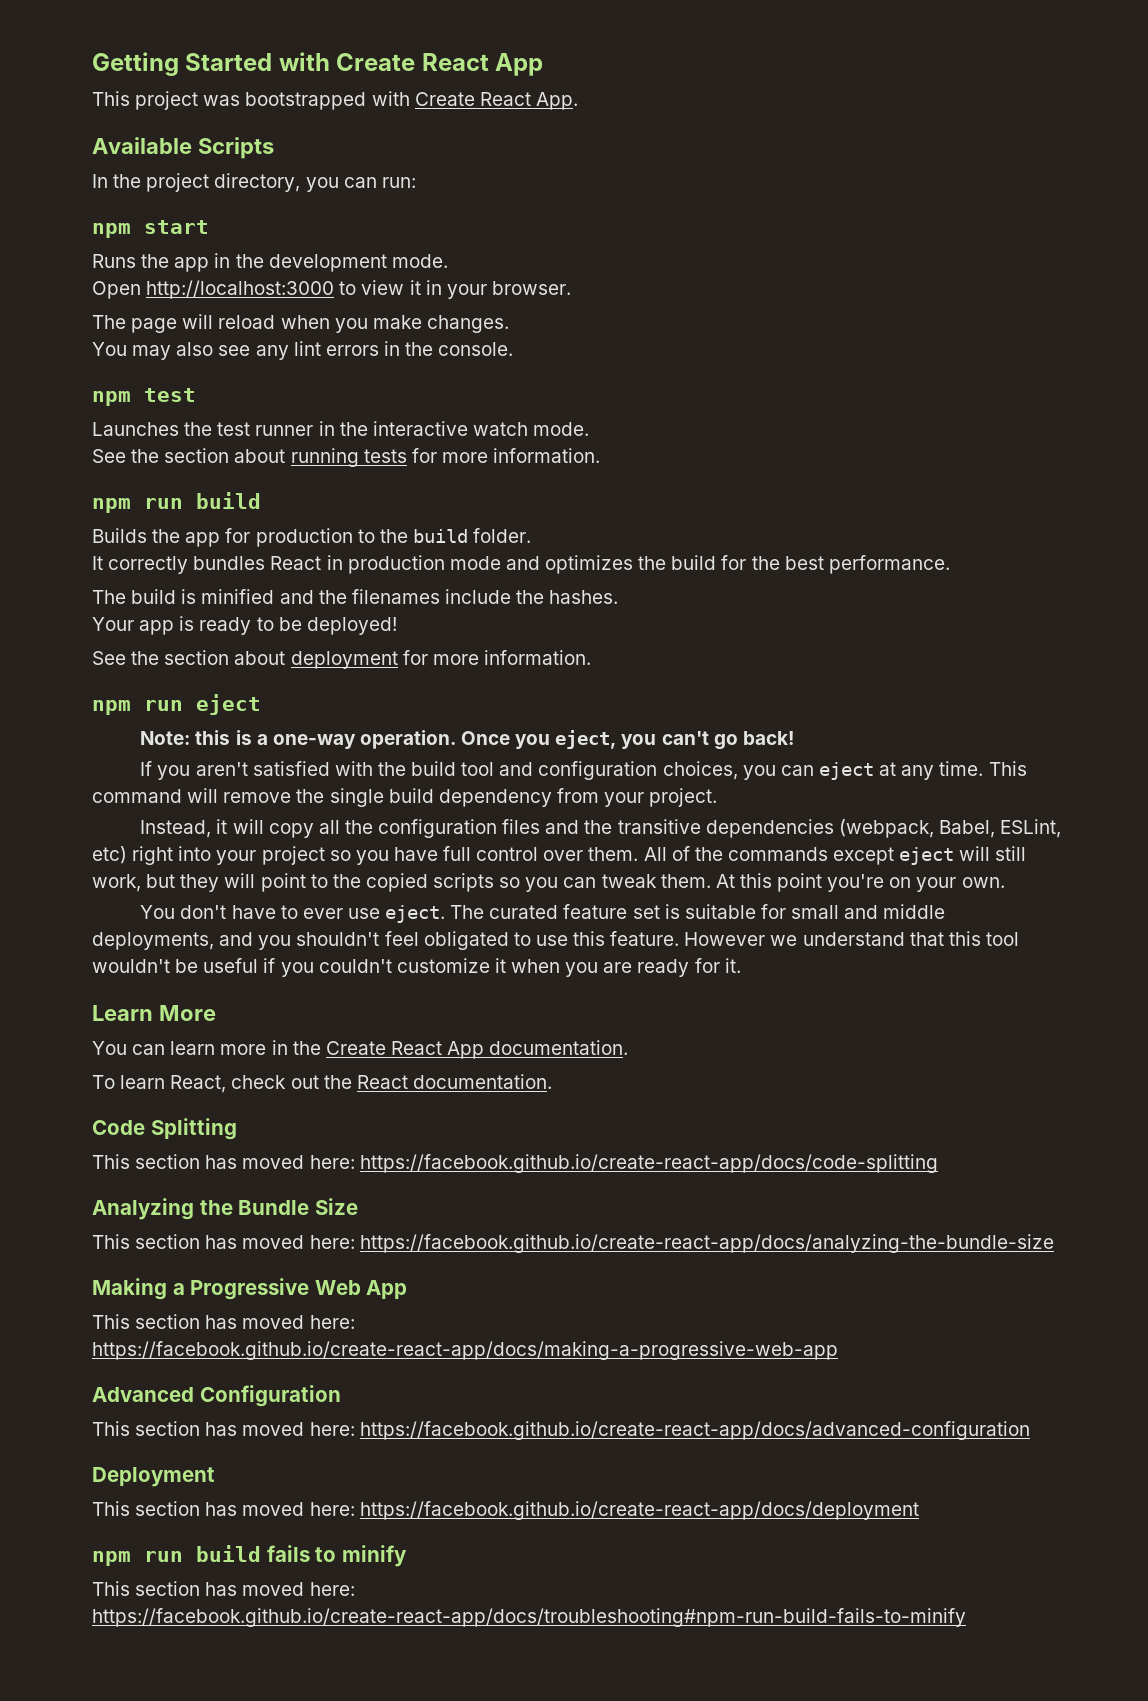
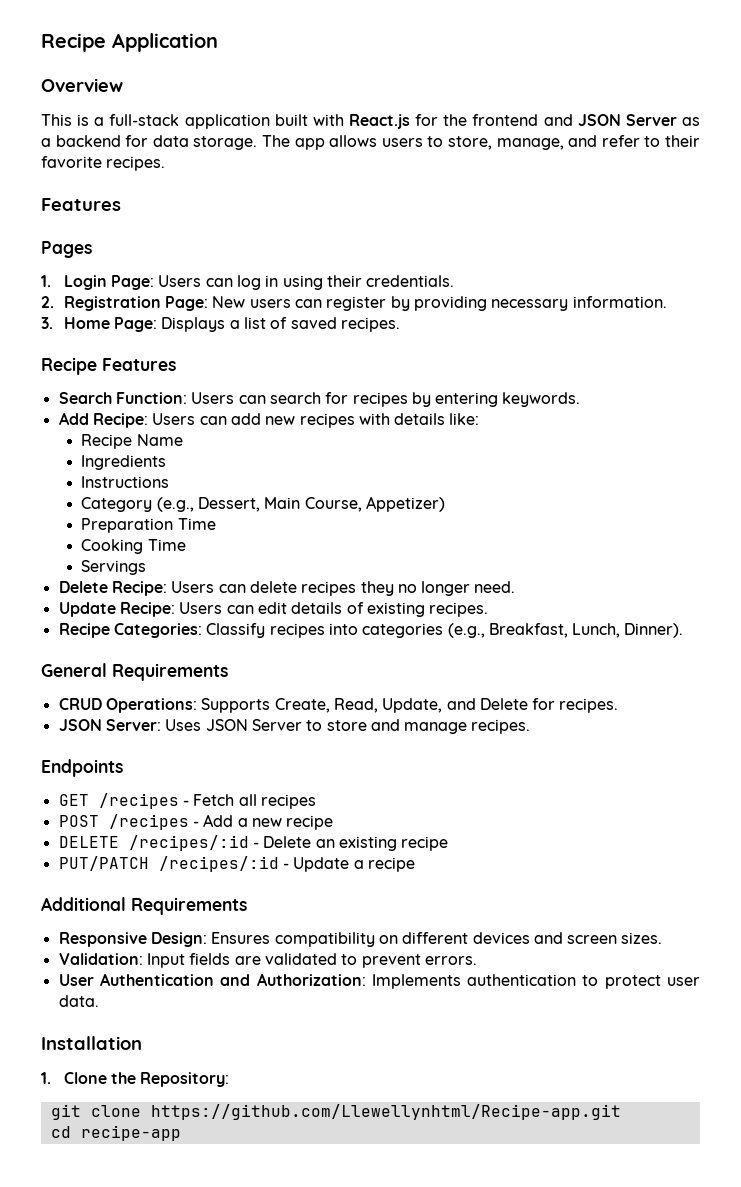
- Getting Started with Create React App
- This project was bootstrapped with Create React App.
- Available Scripts
- In the project directory, you can run:
- npm start
- Runs the app in the development mode.
- Open http://localhost:3000 to view it in your browser.
- The page will reload when you make changes.
- You may also see any lint errors in the console.
- npm test
- Launches the test runner in the interactive watch mode.
- See the section about running tests for more information.
- npm run build
- Builds the app for production to the build folder.
- It correctly bundles React in production mode and optimizes the build for the best performance.
- The build is minified and the filenames include the hashes.
- Your app is ready to be deployed!
- See the section about deployment for more information.
- npm run eject
- Note: this is a one-way operation. Once you eject, you can't go back!
- If you aren't satisfied with the build tool and configuration choices, you can eject at any time. This command will remove the single build dependency from your project.
- Instead, it will copy all the configuration files and the transitive dependencies (webpack, Babel, ESLint, etc) right into your project so you have full control over them. All of the commands except eject will still work, but they will point to the copied scripts so you can tweak them. At this point you're on your own.
- You don't have to ever use eject. The curated feature set is suitable for small and middle deployments, and you shouldn't feel obligated to use this feature. However we understand that this tool wouldn't be useful if you couldn't customize it when you are ready for it.
- Learn More
- You can learn more in the Create React App documentation.
- To learn React, check out the React documentation.
- Code Splitting
- This section has moved here: https://facebook.github.io/create-react-app/docs/code-splitting
- Analyzing the Bundle Size
- This section has moved here: https://facebook.github.io/create-react-app/docs/analyzing-the-bundle-size
- Making a Progressive Web App
- This section has moved here: https://facebook.github.io/create-react-app/docs/making-a-progressive-web-app
- Advanced Configuration
- This section has moved here: https://facebook.github.io/create-react-app/docs/advanced-configuration
- Deployment
- This section has moved here: https://facebook.github.io/create-react-app/docs/deployment
- npm run build fails to minify
- This section has moved here: https://facebook.github.io/create-react-app/docs/troubleshooting#npm-run-build-fails-to-minify
+ Recipe Application
+ Overview
+ This is a full-stack application built with React.js for the frontend and JSON Server as a backend for data storage. The app allows users to store, manage, and refer to their favorite recipes.
+ Features
+ Pages
+ 1. Login Page: Users can log in using their credentials.
+ 2. Registration Page: New users can register by providing necessary information.
+ 3. Home Page: Displays a list of saved recipes.
+ Recipe Features
+ Search Function: Users can search for recipes by entering keywords.
+ Add Recipe: Users can add new recipes with details like:
+ Recipe Name
+ Ingredients
+ Instructions
+ Category (e.g., Dessert, Main Course, Appetizer)
+ Preparation Time
+ Cooking Time
+ Servings
+ Delete Recipe: Users can delete recipes they no longer need.
+ Update Recipe: Users can edit details of existing recipes.
+ Recipe Categories: Classify recipes into categories (e.g., Breakfast, Lunch, Dinner).
+ General Requirements
+ CRUD Operations: Supports Create, Read, Update, and Delete for recipes.
+ JSON Server: Uses JSON Server to store and manage recipes.
+ Endpoints
+ GET /recipes - Fetch all recipes
+ POST /recipes - Add a new recipe
+ DELETE /recipes/:id - Delete an existing recipe
+ PUT/PATCH /recipes/:id - Update a recipe
+ Additional Requirements
+ Responsive Design: Ensures compatibility on different devices and screen sizes.
+ Validation: Input fields are validated to prevent errors.
+ User Authentication and Authorization: Implements authentication to protect user data.
+ Installation
+ 1. Clone the Repository:
+ git clone https://github.com/Llewellynhtml/Recipe-app.git
+ cd recipe-app

